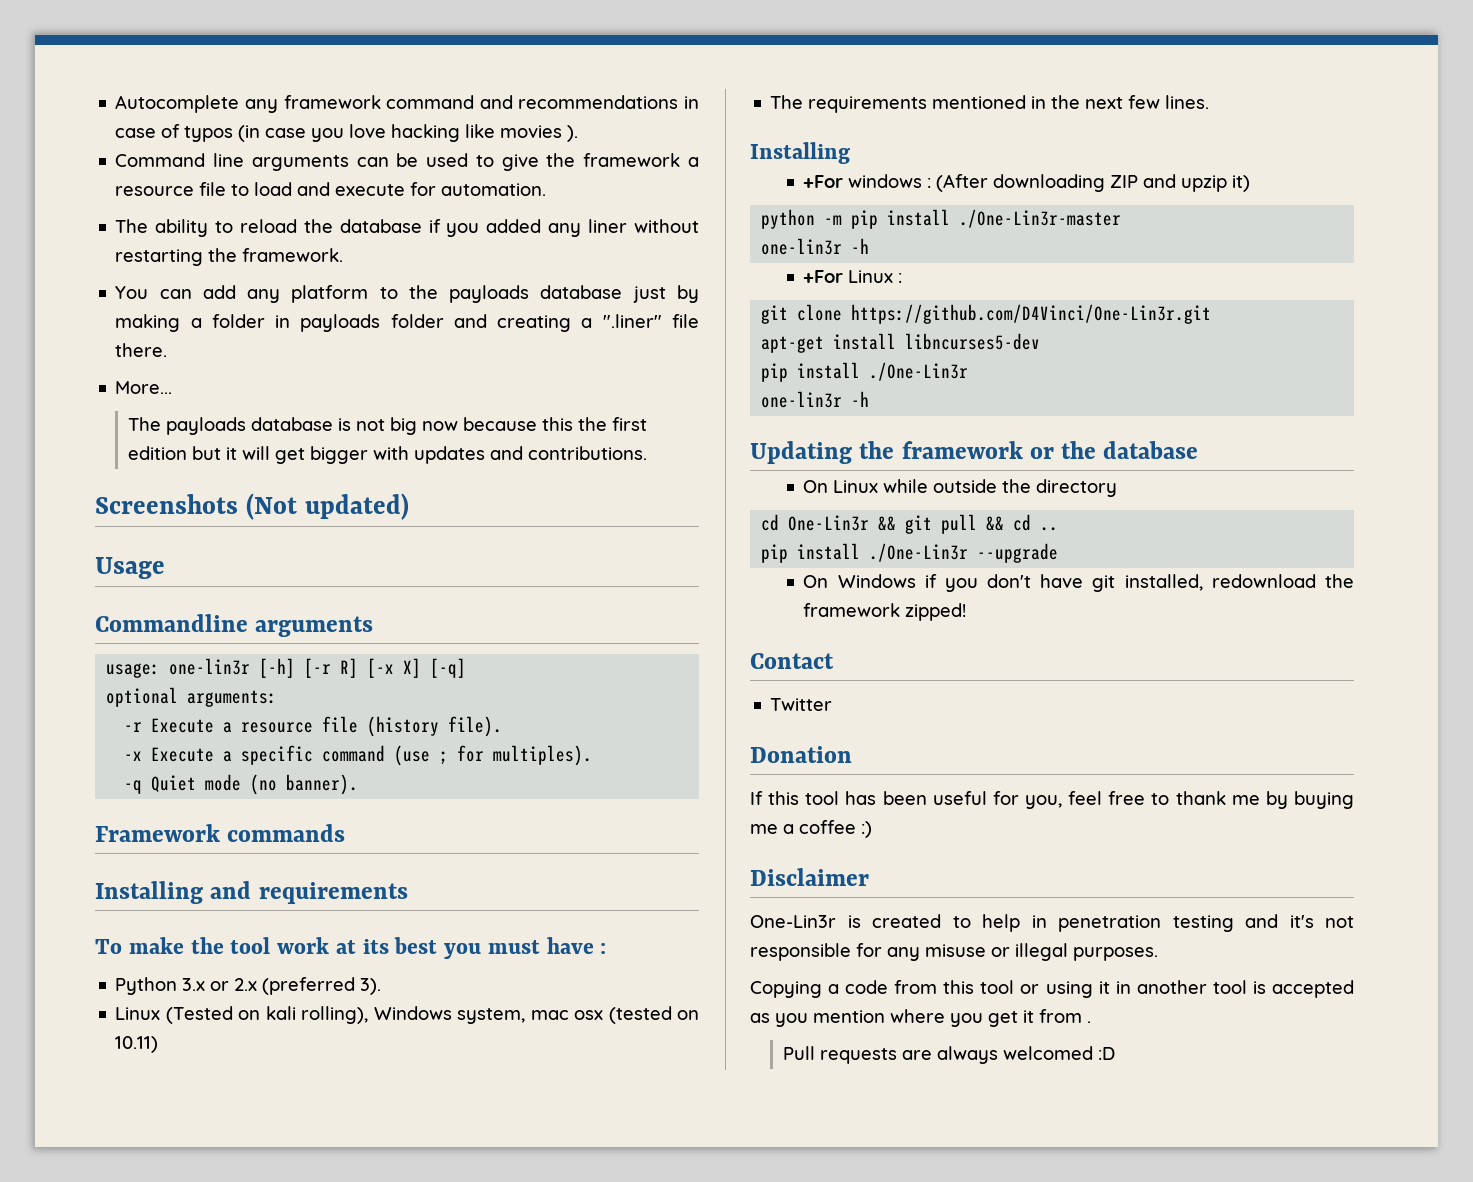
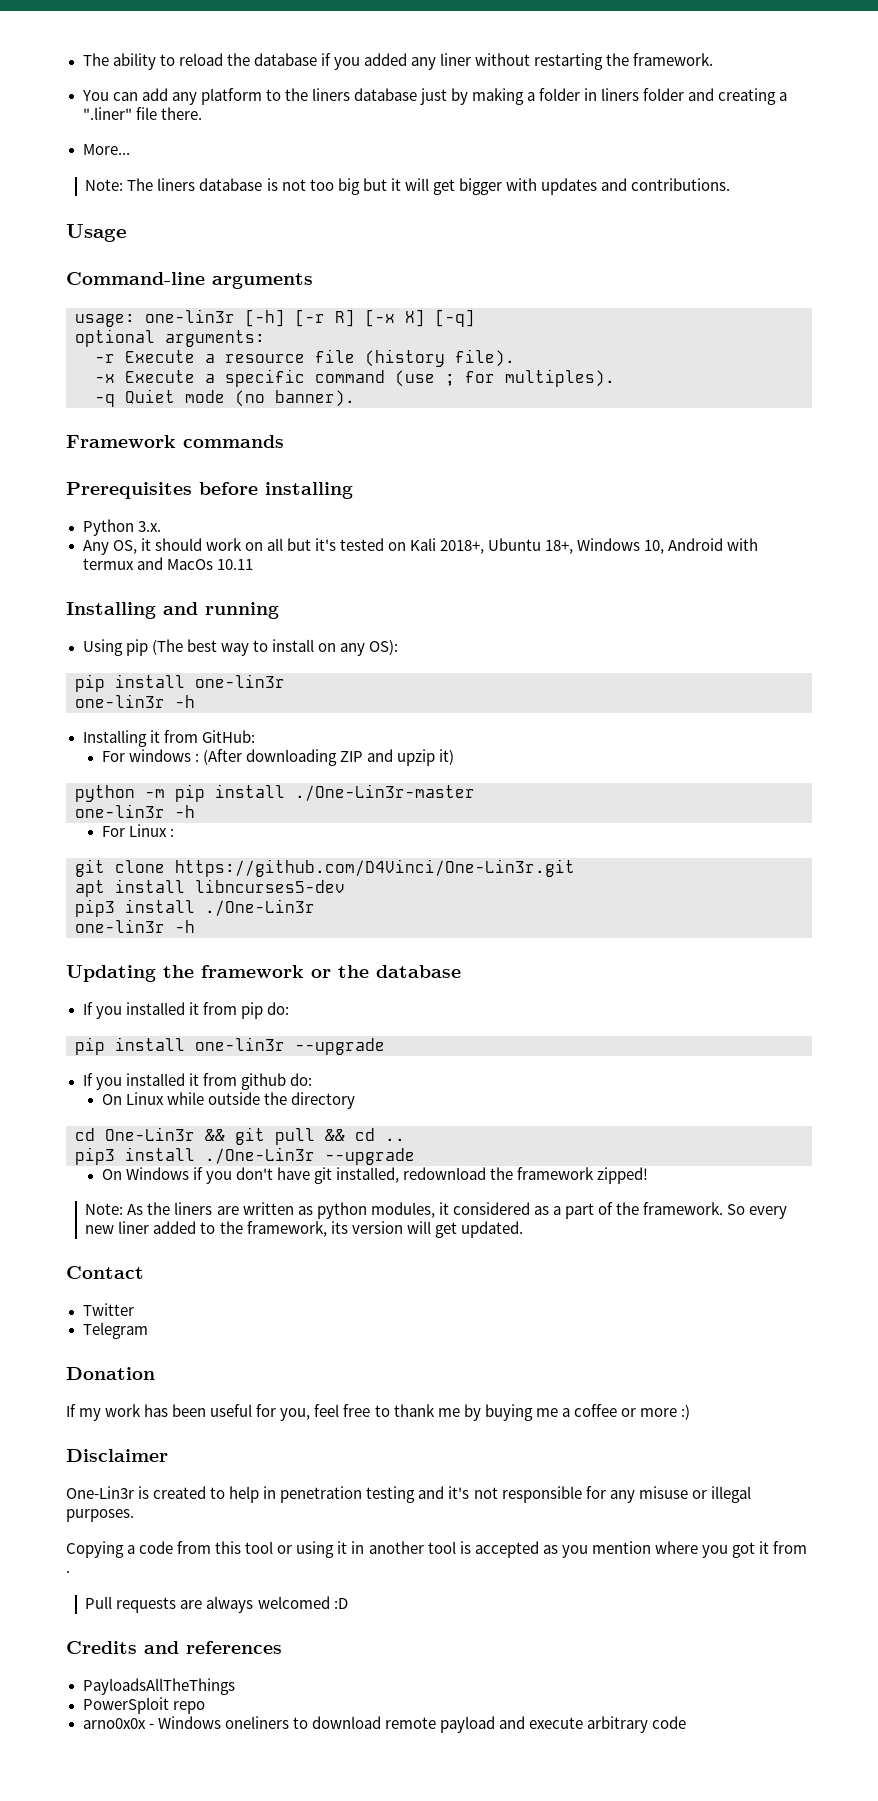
- Autocomplete any framework command and recommendations in case of typos (in case you love hacking like movies ).
- Command line arguments can be used to give the framework a resource file to load and execute for automation.
- You can add any platform to the payloads database just by making a folder in payloads folder and creating a ".liner" file there.
+ You can add any platform to the liners database just by making a folder in liners folder and creating a ".liner" file there.
- The payloads database is not big now because this the first edition but it will get bigger with updates and contributions.
+ Note: The liners database is not too big but it will get bigger with updates and contributions.
- Screenshots (Not updated)
- Commandline arguments
+ Command-line arguments
- Installing and requirements
- To make the tool work at its best you must have :
- Python 3.x or 2.x (preferred 3).
- Linux (Tested on kali rolling), Windows system, mac osx (tested on 10.11)
- The requirements mentioned in the next few lines.
- Installing
- +For windows : (After downloading ZIP and upzip it)
+ Prerequisites before installing
+ Python 3.x.
+ Any OS, it should work on all but it's tested on Kali 2018+, Ubuntu 18+, Windows 10, Android with termux and MacOs 10.11
+ Installing and running
+ Using pip (The best way to install on any OS):
+ pip install one-lin3r
+ one-lin3r -h
+ Installing it from GitHub:
+ For windows : (After downloading ZIP and upzip it)
- +For Linux :
+ For Linux :
- apt-get install libncurses5-dev
- pip install ./One-Lin3r
+ apt install libncurses5-dev
+ pip3 install ./One-Lin3r
+ If you installed it from pip do:
+ pip install one-lin3r --upgrade
+ If you installed it from github do:
- pip install ./One-Lin3r --upgrade
+ pip3 install ./One-Lin3r --upgrade
+ Note: As the liners are written as python modules, it considered as a part of the framework. So every new liner added to the framework, its version will get updated.
+ Telegram
- If this tool has been useful for you, feel free to thank me by buying me a coffee :)
+ If my work has been useful for you, feel free to thank me by buying me a coffee or more :)
- Copying a code from this tool or using it in another tool is accepted as you mention where you get it from .
+ Copying a code from this tool or using it in another tool is accepted as you mention where you got it from .
+ Credits and references
+ PayloadsAllTheThings
+ PowerSploit repo
+ arno0x0x - Windows oneliners to download remote payload and execute arbitrary code

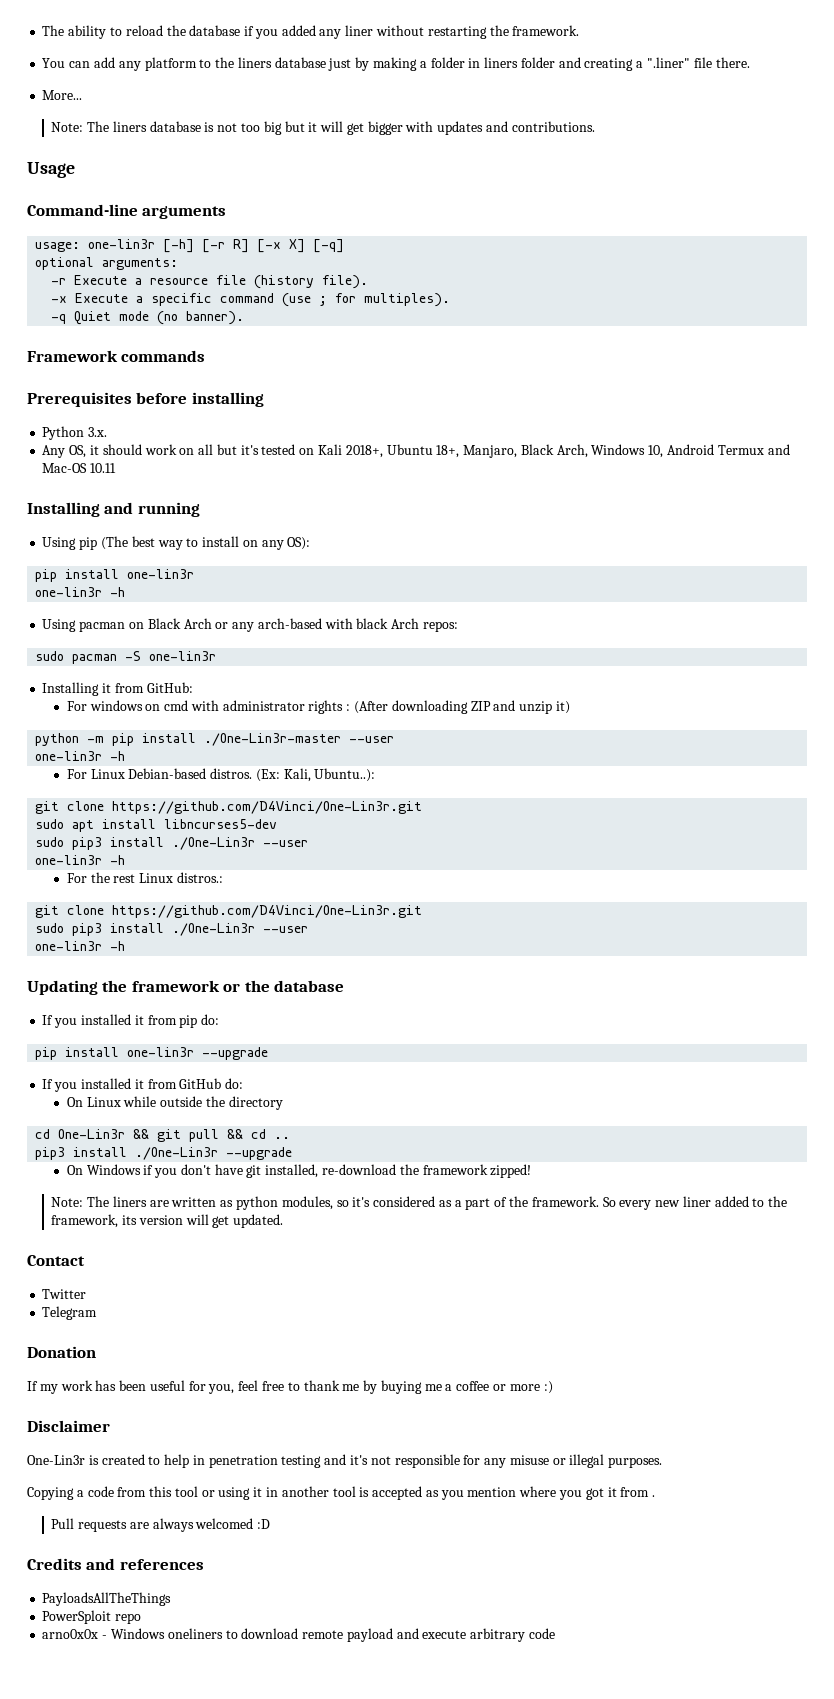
- Any OS, it should work on all but it's tested on Kali 2018+, Ubuntu 18+, Windows 10, Android with termux and MacOs 10.11
+ Any OS, it should work on all but it's tested on Kali 2018+, Ubuntu 18+, Manjaro, Black Arch, Windows 10, Android Termux and Mac-OS 10.11
+ Using pacman on Black Arch or any arch-based with black Arch repos:
+ sudo pacman -S one-lin3r
- For windows : (After downloading ZIP and upzip it)
+ For windows on cmd with administrator rights : (After downloading ZIP and unzip it)
- python -m pip install ./One-Lin3r-master
+ python -m pip install ./One-Lin3r-master --user
- For Linux :
+ For Linux Debian-based distros. (Ex: Kali, Ubuntu..):
  git clone https://github.com/D4Vinci/One-Lin3r.git
- apt install libncurses5-dev
- pip3 install ./One-Lin3r
+ sudo apt install libncurses5-dev
+ sudo pip3 install ./One-Lin3r --user
+ one-lin3r -h
+ For the rest Linux distros.:
+ git clone https://github.com/D4Vinci/One-Lin3r.git
+ sudo pip3 install ./One-Lin3r --user
- If you installed it from github do:
+ If you installed it from GitHub do:
- On Windows if you don't have git installed, redownload the framework zipped!
+ On Windows if you don't have git installed, re-download the framework zipped!
- Note: As the liners are written as python modules, it considered as a part of the framework.
+ Note: The liners are written as python modules, so it's considered as a part of the framework.

